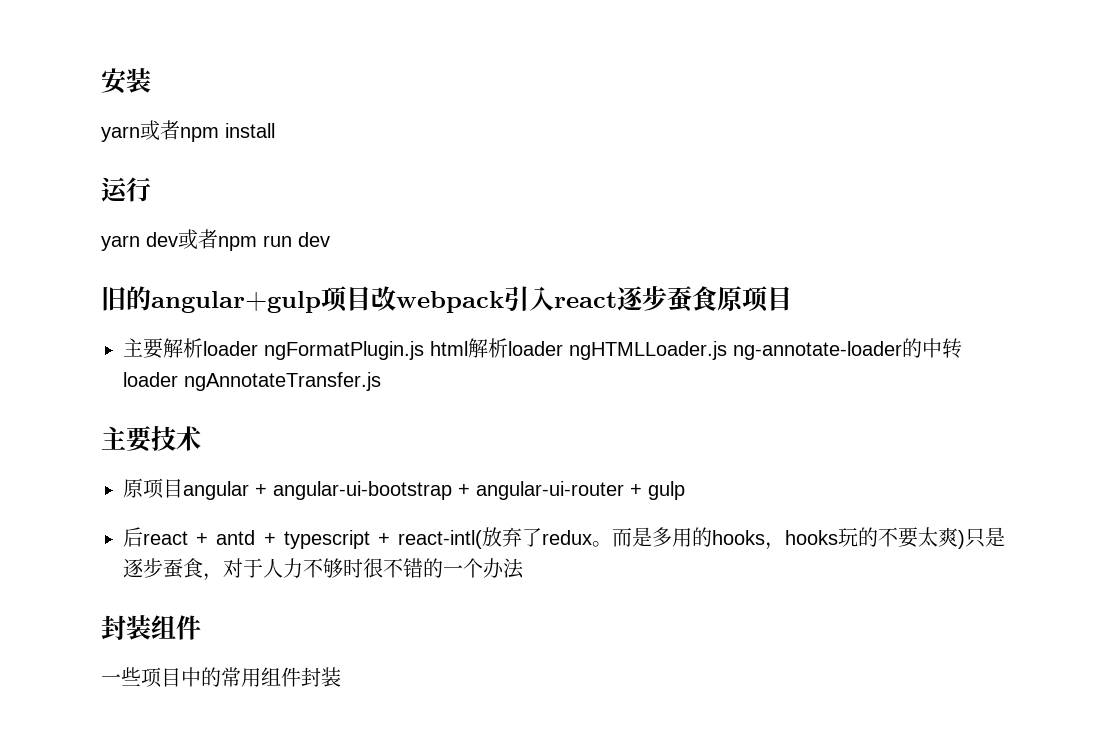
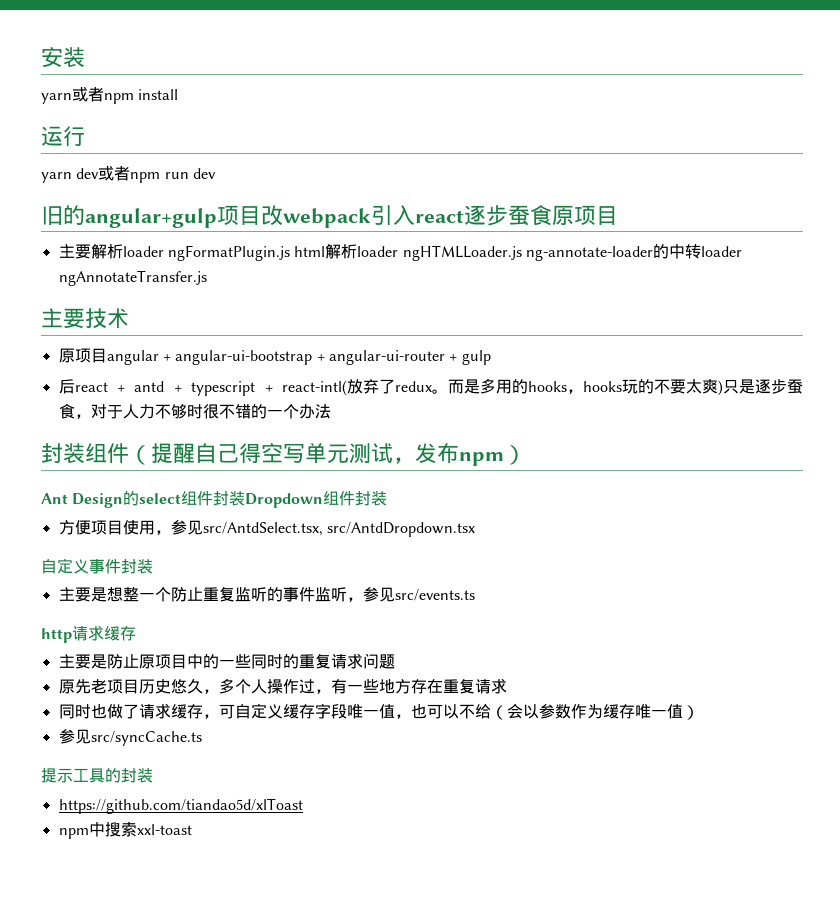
- 封装组件
- 一些项目中的常用组件封装
+ 封装组件（提醒自己得空写单元测试，发布npm）
+ Ant Design的select组件封装Dropdown组件封装
+ 方便项目使用，参见src/AntdSelect.tsx, src/AntdDropdown.tsx
+ 自定义事件封装
+ 主要是想整一个防止重复监听的事件监听，参见src/events.ts
+ http请求缓存
+ 主要是防止原项目中的一些同时的重复请求问题
+ 原先老项目历史悠久，多个人操作过，有一些地方存在重复请求
+ 同时也做了请求缓存，可自定义缓存字段唯一值，也可以不给（会以参数作为缓存唯一值）
+ 参见src/syncCache.ts
+ 提示工具的封装
+ https://github.com/tiandao5d/xlToast
+ npm中搜索xxl-toast

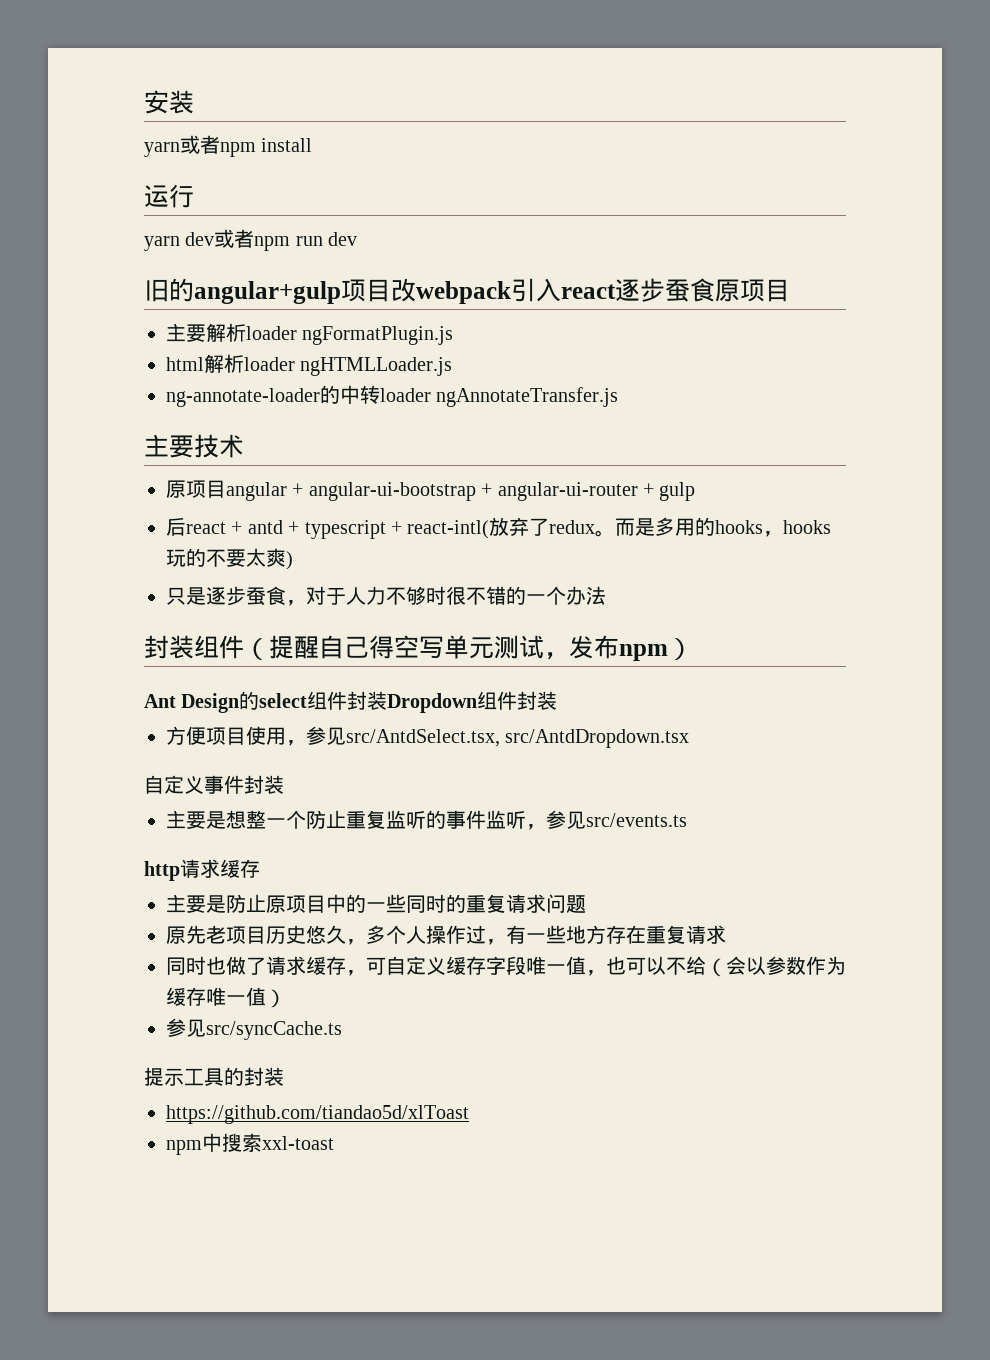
- 主要解析loader ngFormatPlugin.js html解析loader ngHTMLLoader.js ng-annotate-loader的中转loader ngAnnotateTransfer.js
+ 主要解析loader ngFormatPlugin.js
+ html解析loader ngHTMLLoader.js
+ ng-annotate-loader的中转loader ngAnnotateTransfer.js
- 而是多用的hooks，hooks玩的不要太爽)只是逐步蚕食，对于人力不够时很不错的一个办法
+ 而是多用的hooks，hooks玩的不要太爽)
+ 只是逐步蚕食，对于人力不够时很不错的一个办法

